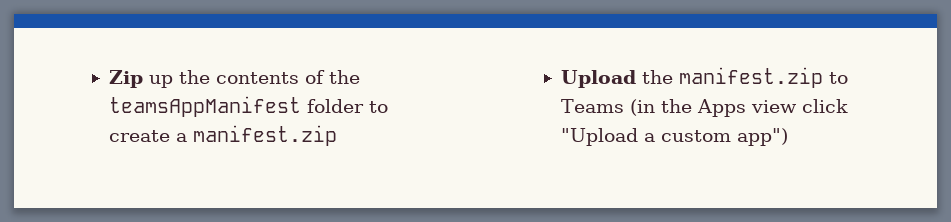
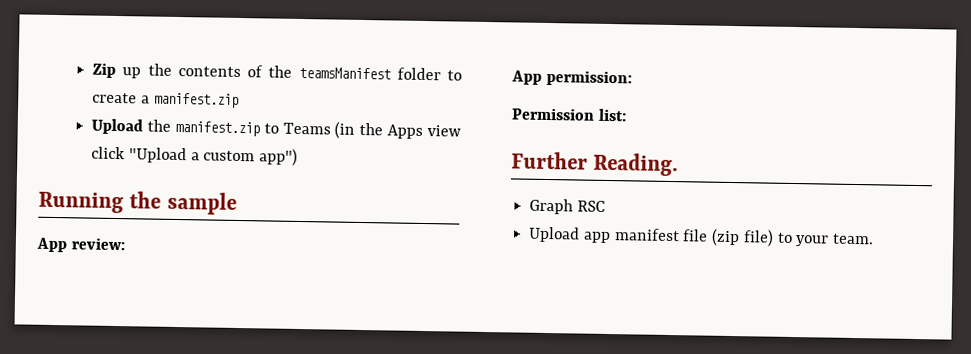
- Zip up the contents of the teamsAppManifest folder to create a manifest.zip
+ Zip up the contents of the teamsManifest folder to create a manifest.zip
+ Running the sample
+ App review:
+ App permission:
+ Permission list:
+ Further Reading.
+ Graph RSC
+ Upload app manifest file (zip file) to your team.

